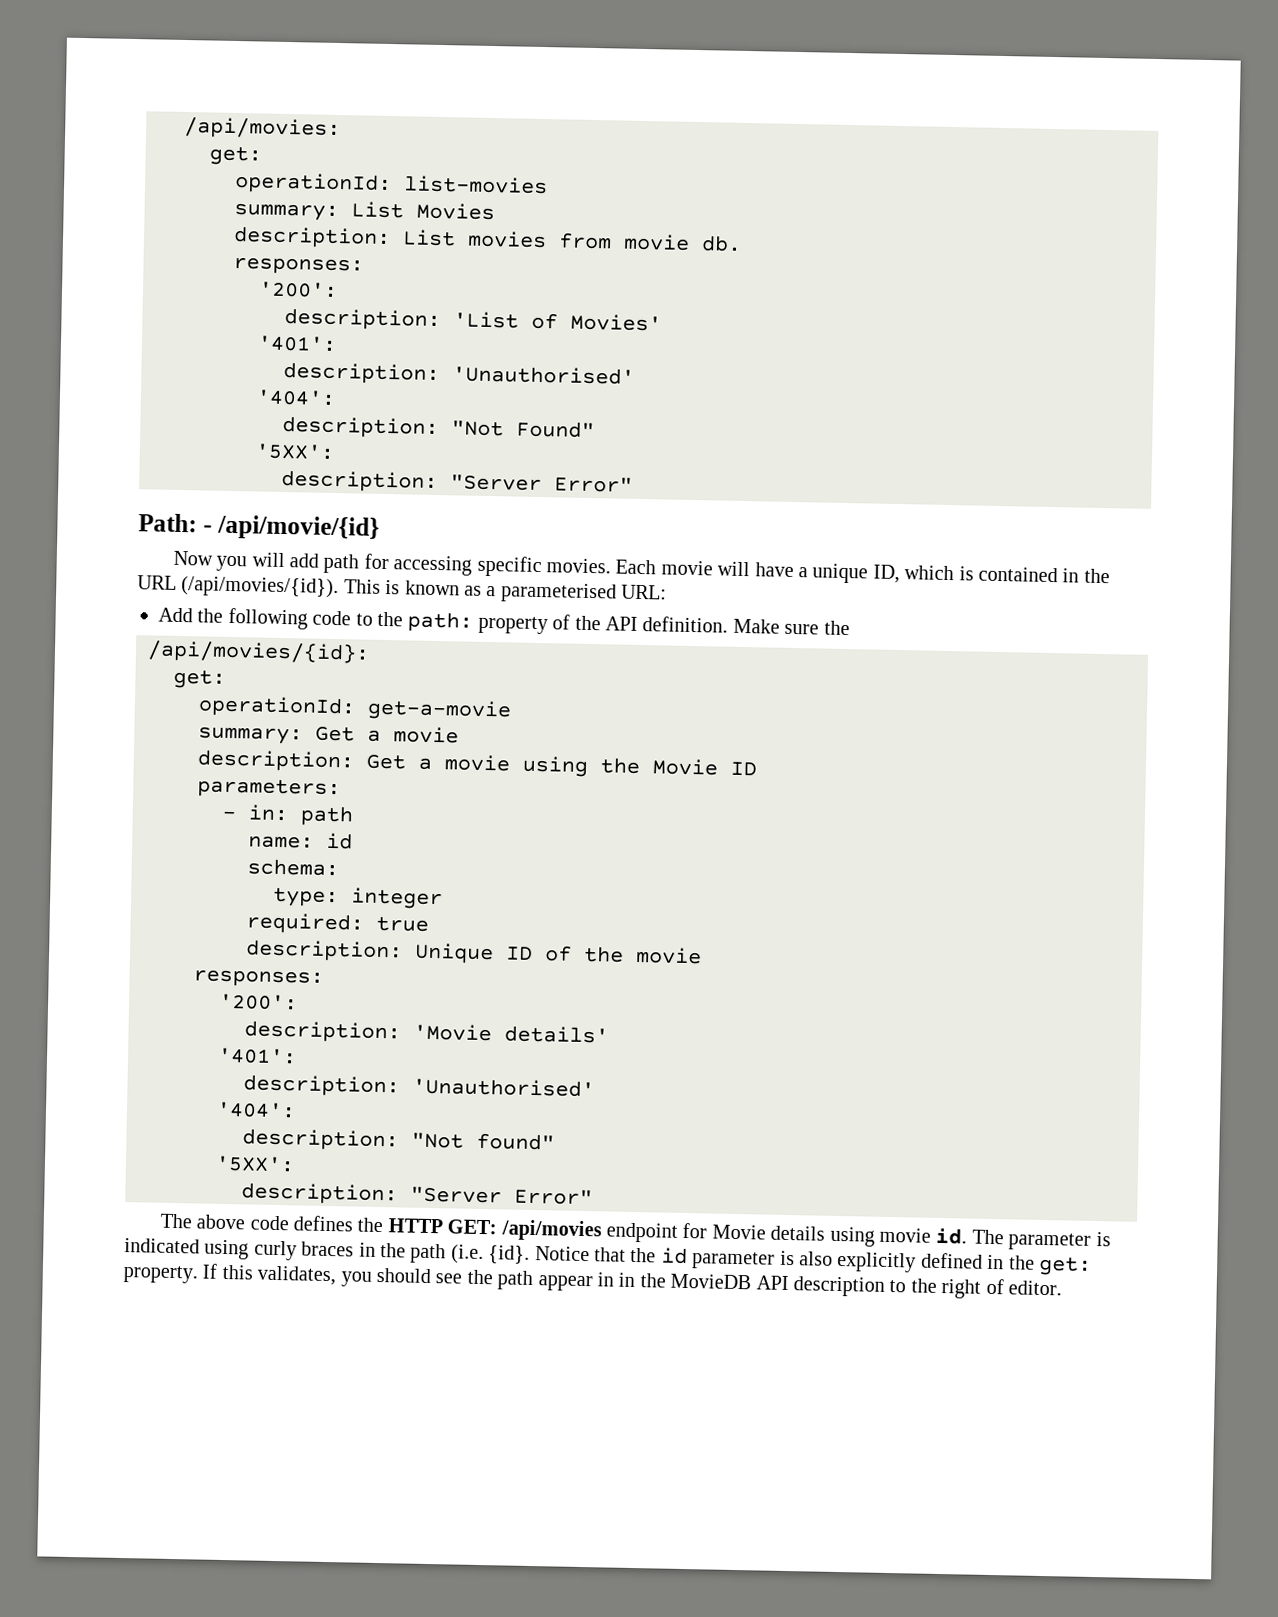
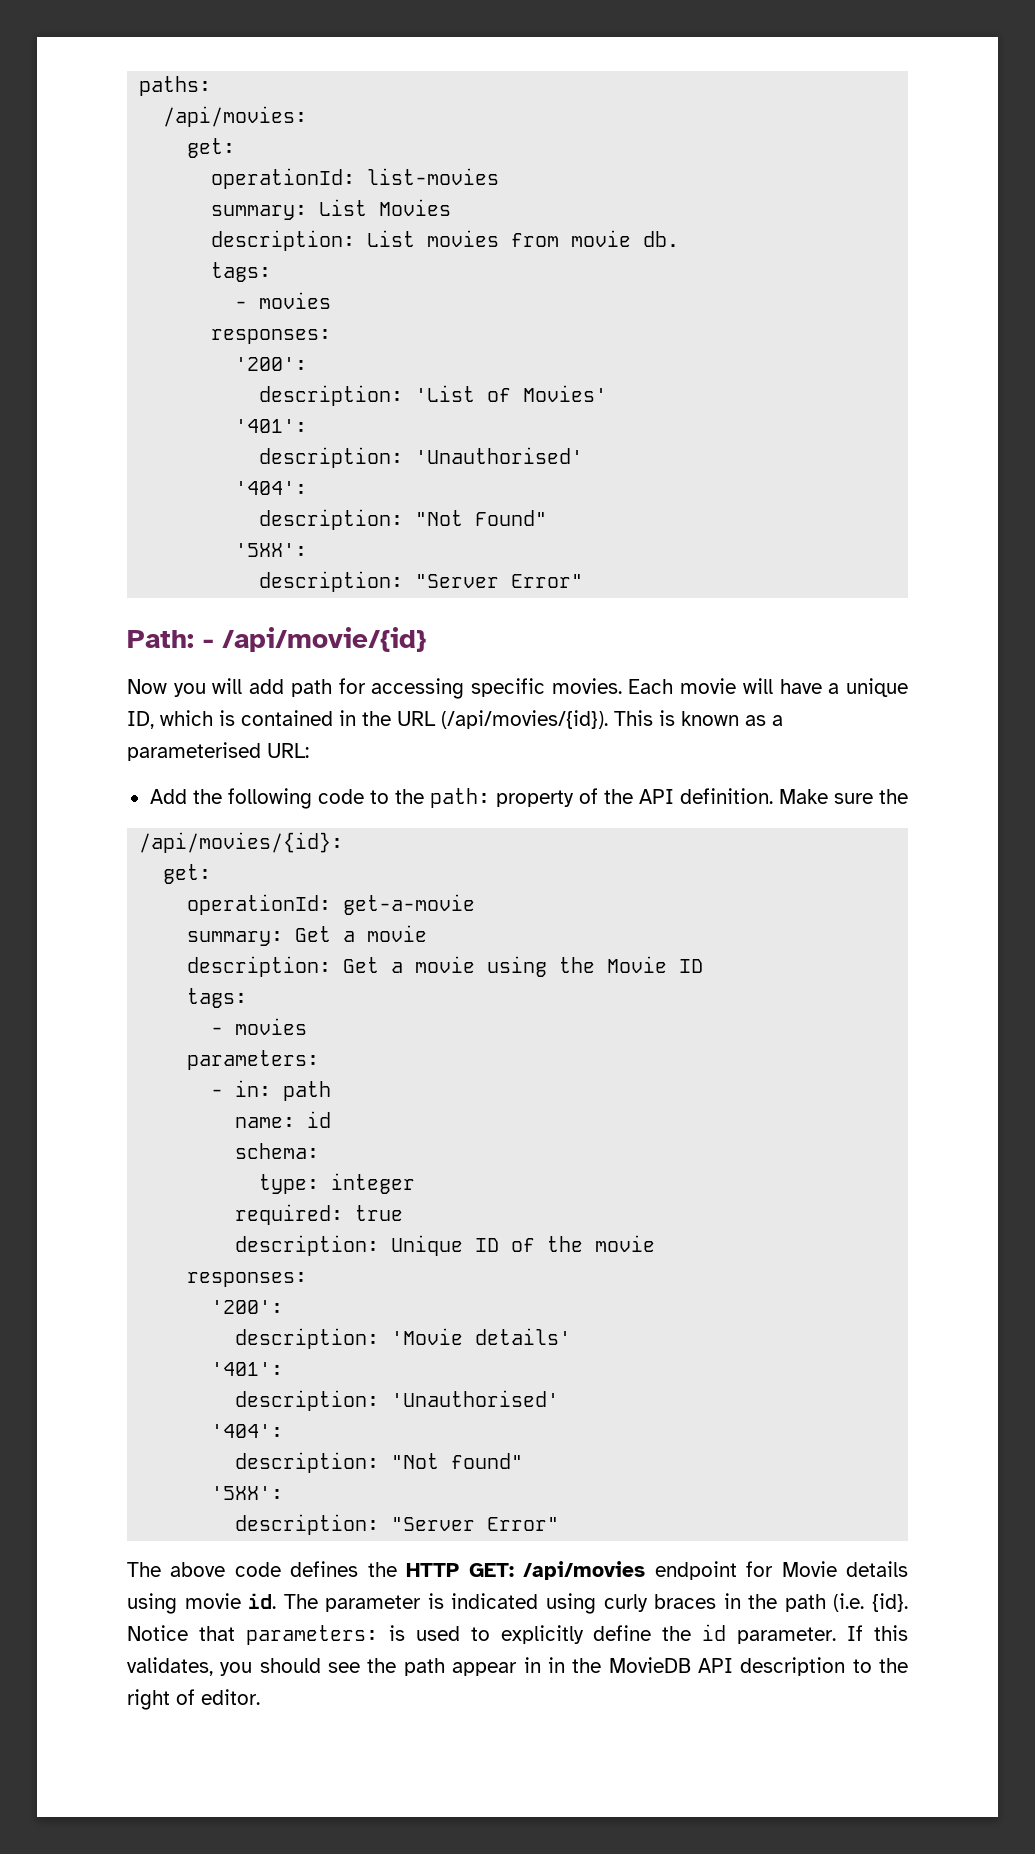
+ paths:
  description: List movies from movie db.
+ tags:
+ - movies
  description: Get a movie using the Movie ID
+ tags:
+ - movies
- Notice that the id parameter is also explicitly defined in the get: property.
+ Notice that parameters: is used to explicitly define the id parameter.

